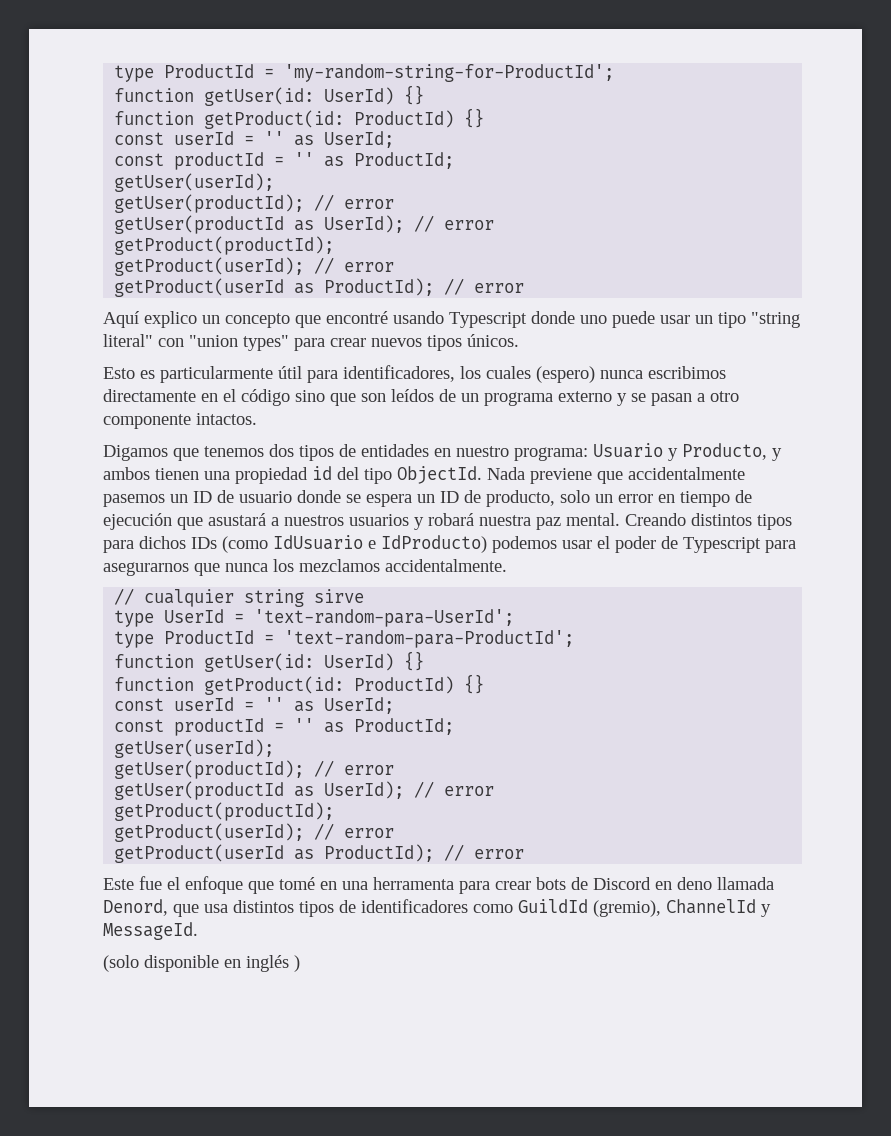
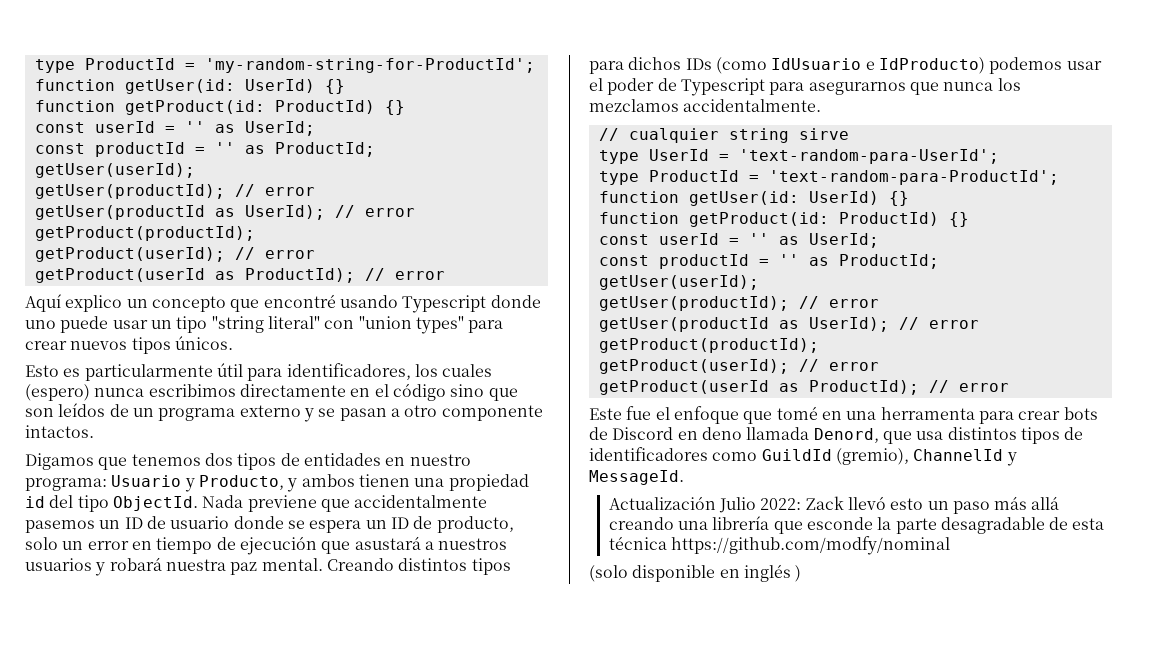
+ Actualización Julio 2022: Zack llevó esto un paso más allá creando una librería que esconde la parte desagradable de esta técnica https://github.com/modfy/nominal

